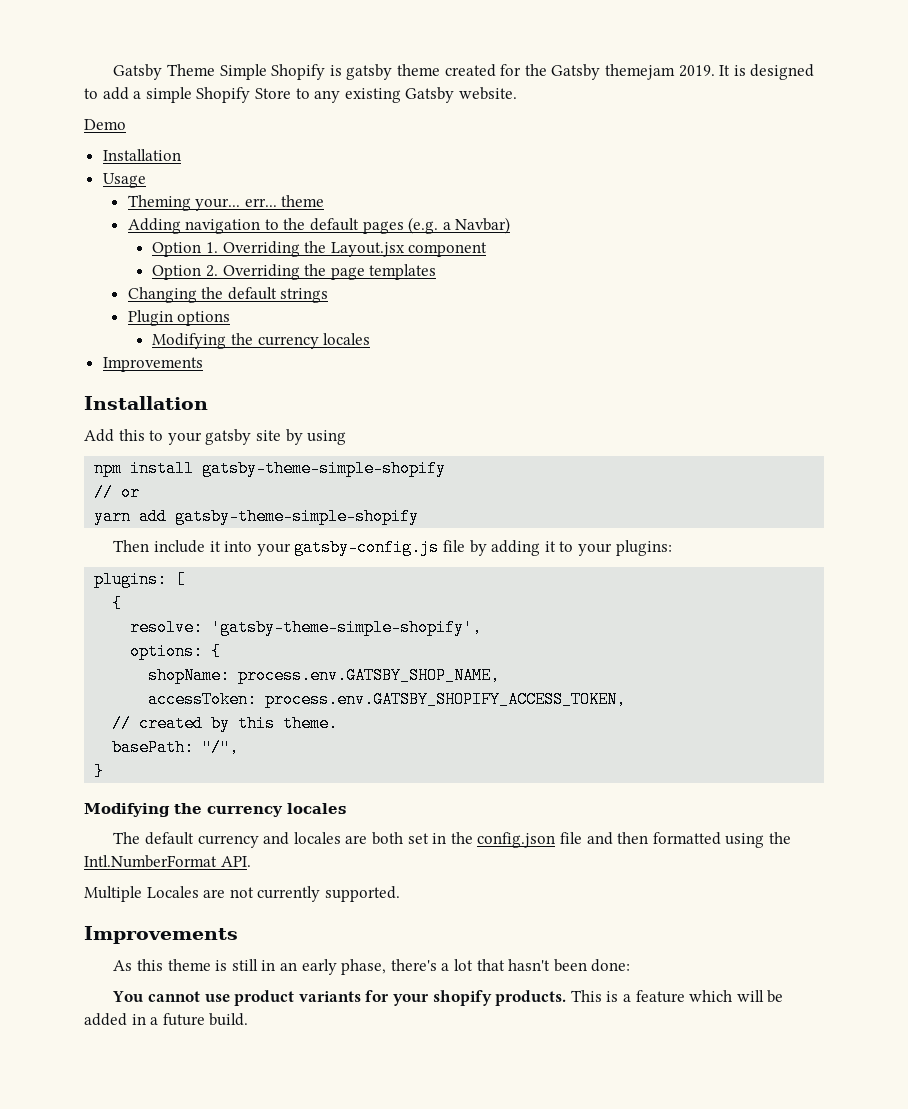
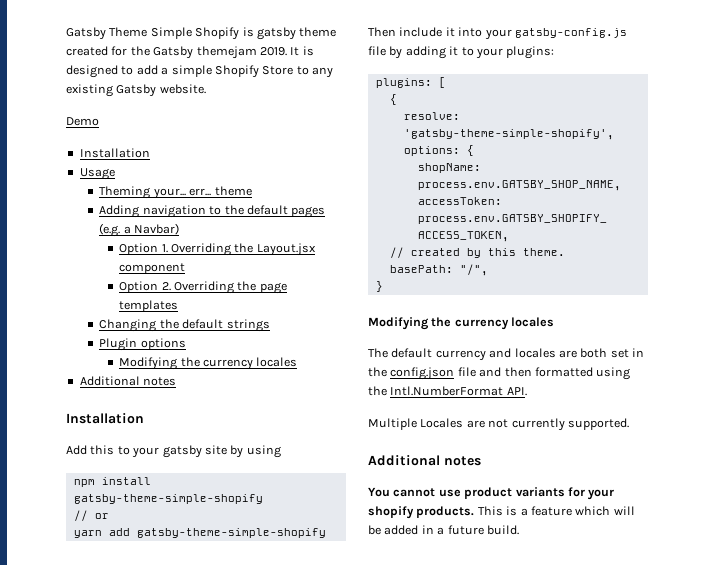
  Plugin options
  Modifying the currency locales
- Improvements
+ Additional notes
  Multiple Locales are not currently supported.
- Improvements
- As this theme is still in an early phase, there's a lot that hasn't been done:
+ Additional notes

